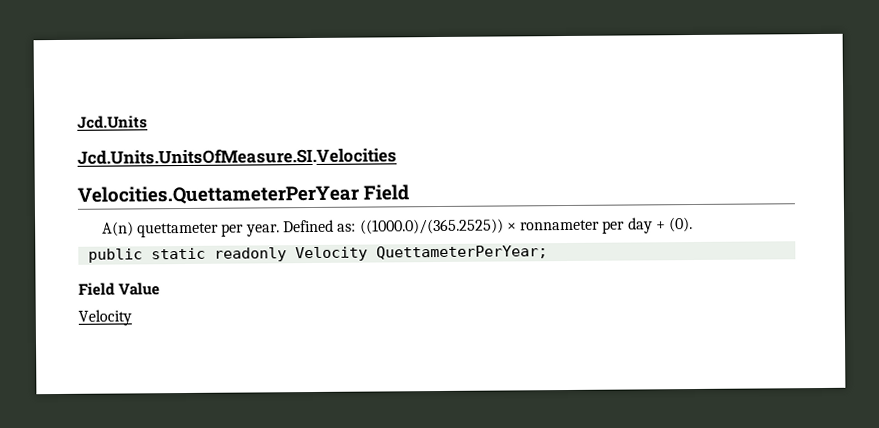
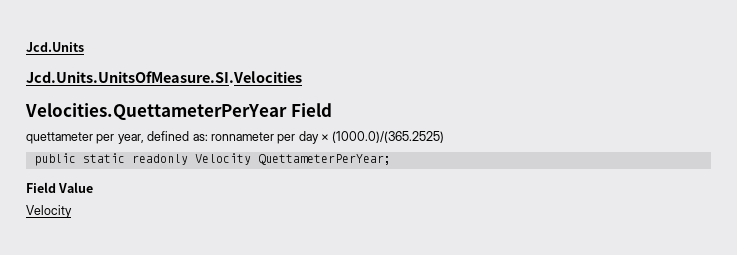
- A(n) quettameter per year. Defined as: ((1000.0)/(365.2525)) × ronnameter per day + (0).
+ quettameter per year, defined as: ronnameter per day × (1000.0)/(365.2525)

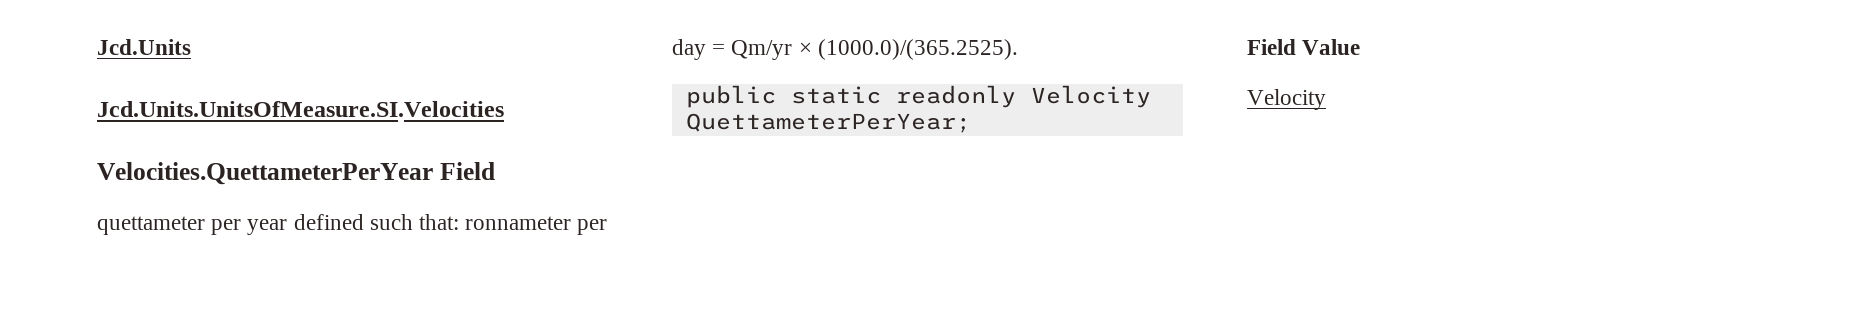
- quettameter per year, defined as: ronnameter per day × (1000.0)/(365.2525)
+ quettameter per year defined such that: ronnameter per day = Qm/yr × (1000.0)/(365.2525).

